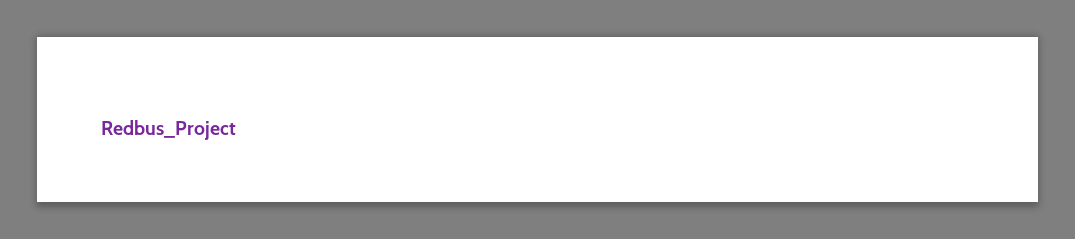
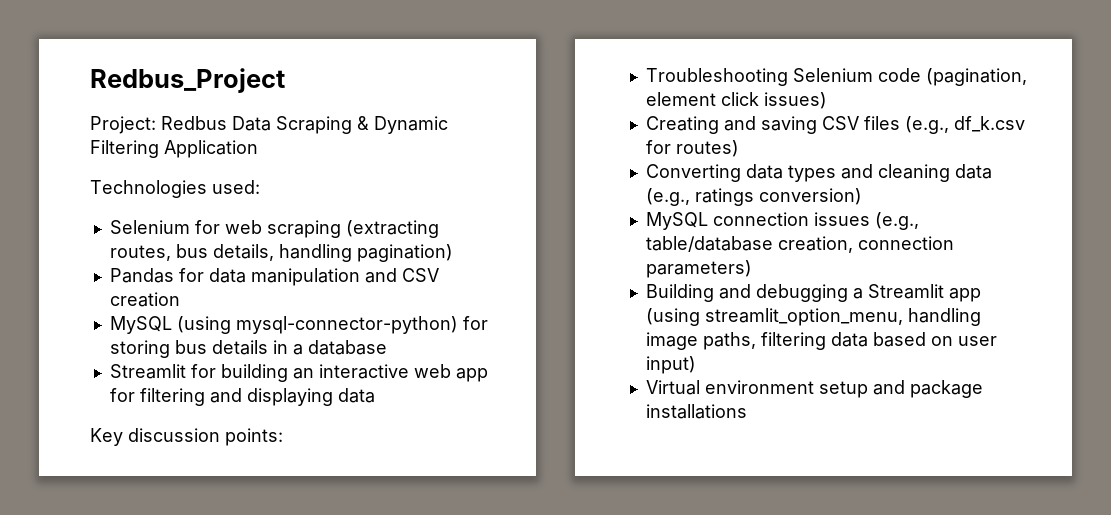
+ Project: Redbus Data Scraping & Dynamic Filtering Application
+ Technologies used:
+ Selenium for web scraping (extracting routes, bus details, handling pagination)
+ Pandas for data manipulation and CSV creation
+ MySQL (using mysql-connector-python) for storing bus details in a database
+ Streamlit for building an interactive web app for filtering and displaying data
+ Key discussion points:
+ Troubleshooting Selenium code (pagination, element click issues)
+ Creating and saving CSV files (e.g., df_k.csv for routes)
+ Converting data types and cleaning data (e.g., ratings conversion)
+ MySQL connection issues (e.g., table/database creation, connection parameters)
+ Building and debugging a Streamlit app (using streamlit_option_menu, handling image paths, filtering data based on user input)
+ Virtual environment setup and package installations

